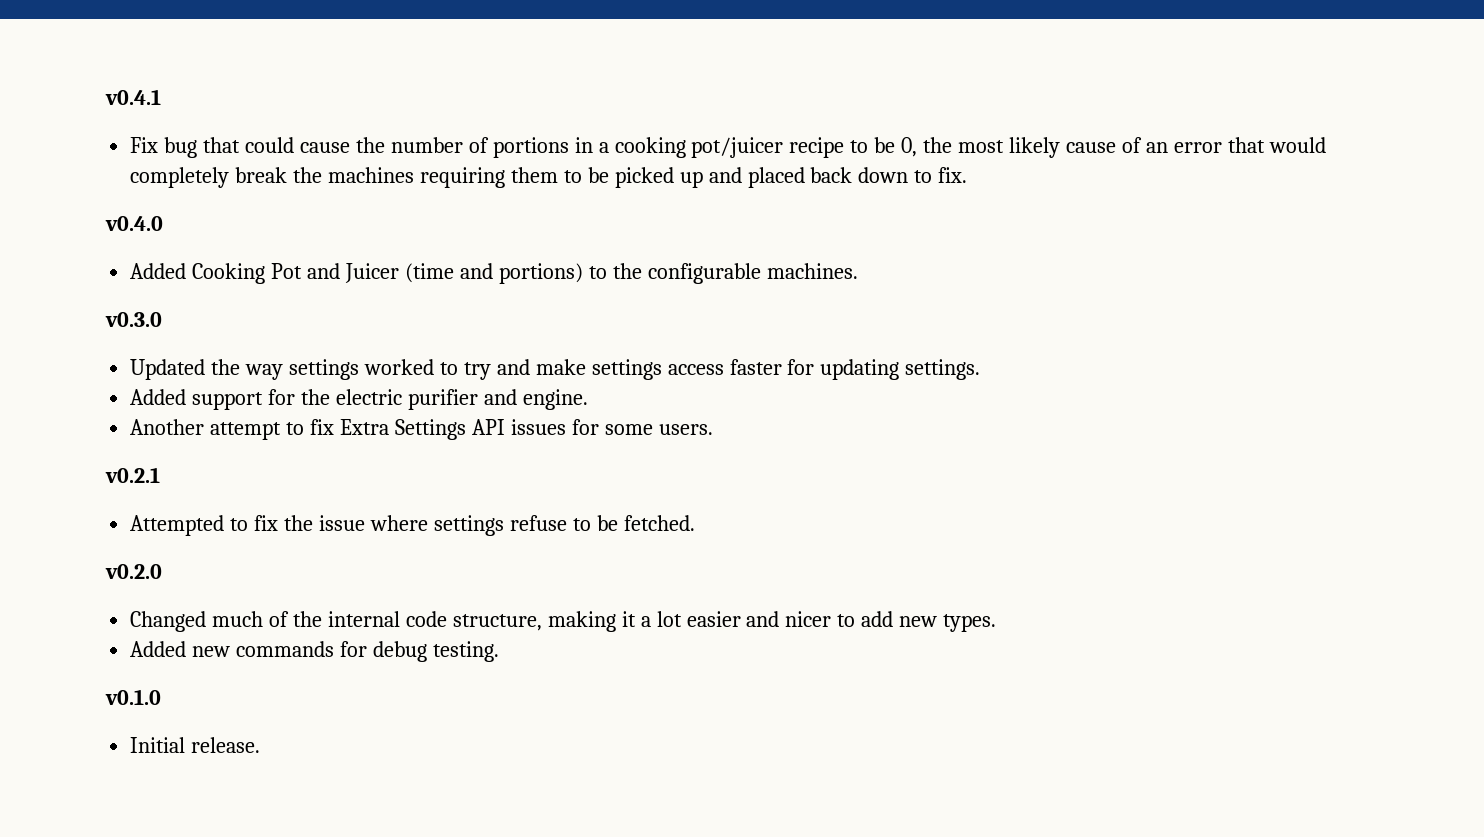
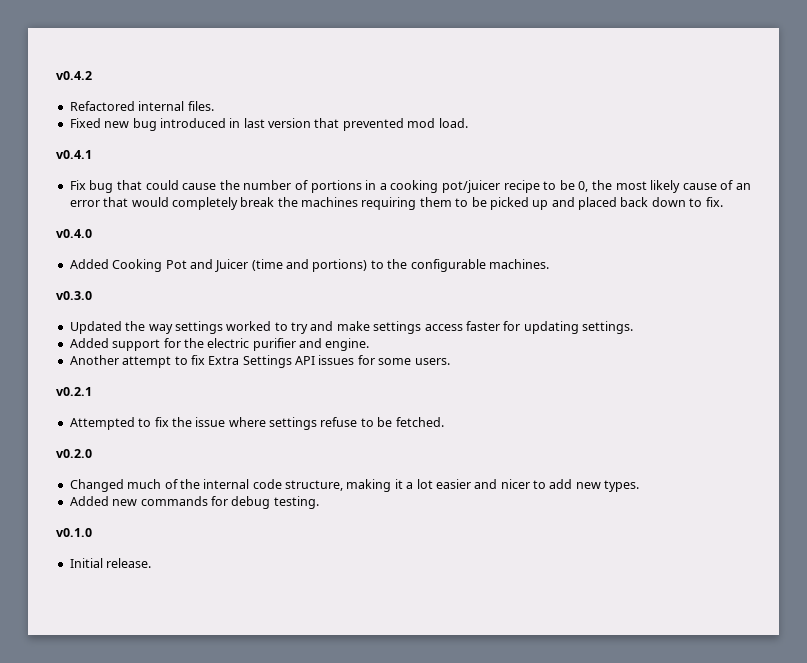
+ v0.4.2
+ Refactored internal files.
+ Fixed new bug introduced in last version that prevented mod load.

